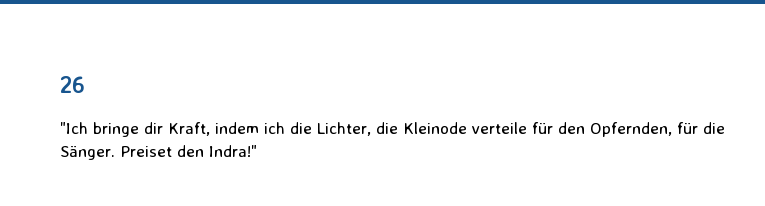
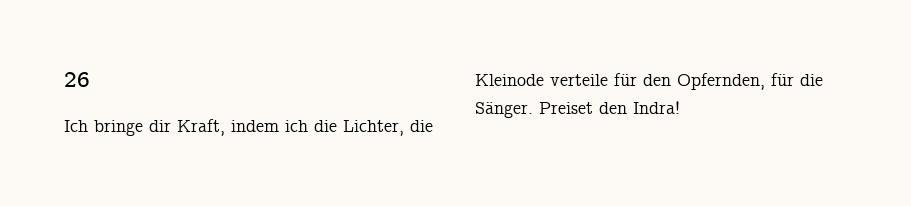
- "Ich bringe dir Kraft, indem ich die Lichter, die Kleinode verteile für den Opfernden, für die Sänger.
+ Ich bringe dir Kraft, indem ich die Lichter, die Kleinode verteile für den Opfernden, für die Sänger.
- Preiset den Indra!"
+ Preiset den Indra!

